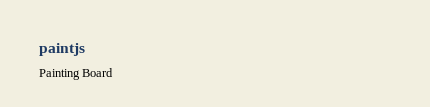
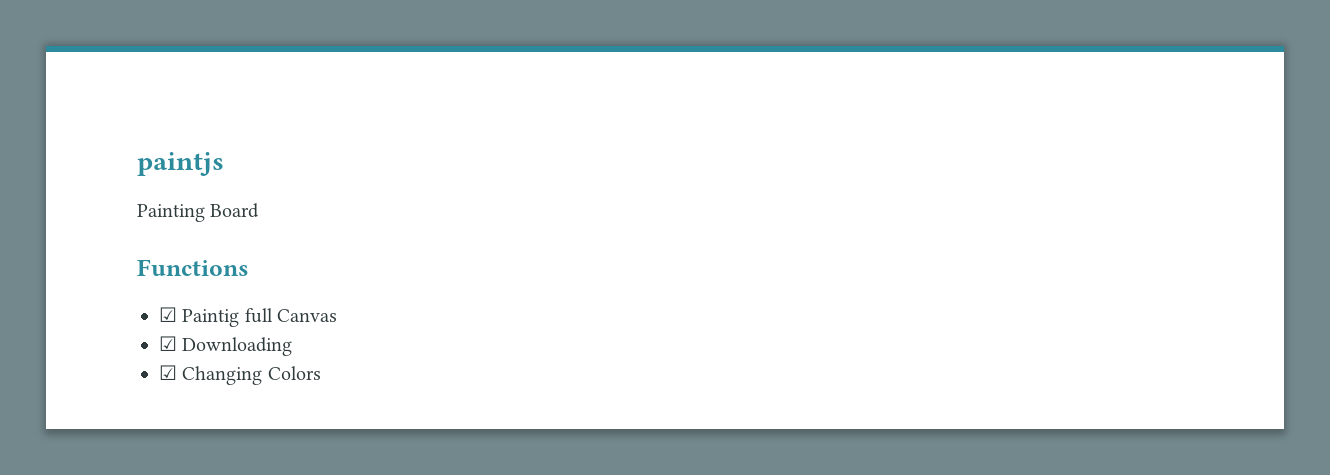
+ Functions
+ ☑ Paintig full Canvas
+ ☑ Downloading
+ ☑ Changing Colors

